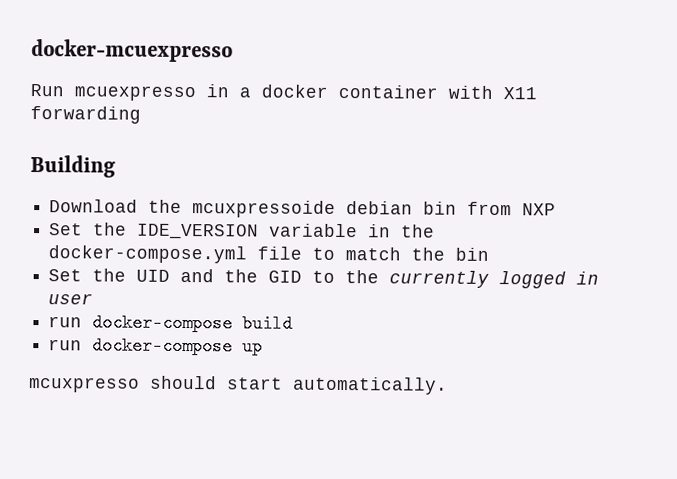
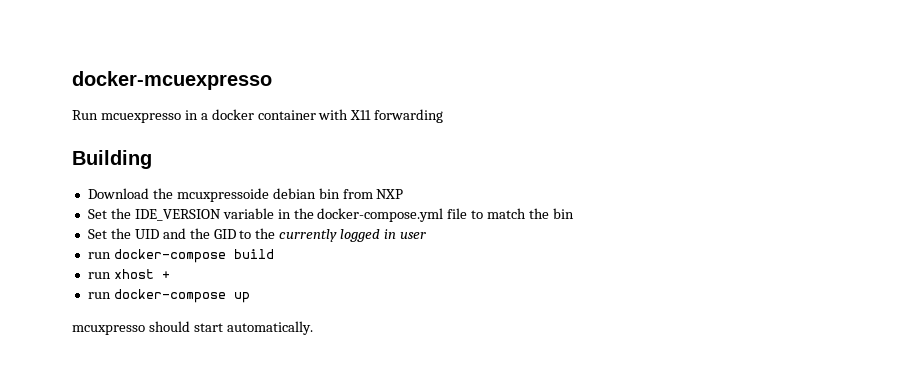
+ run xhost +

